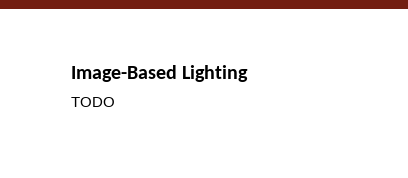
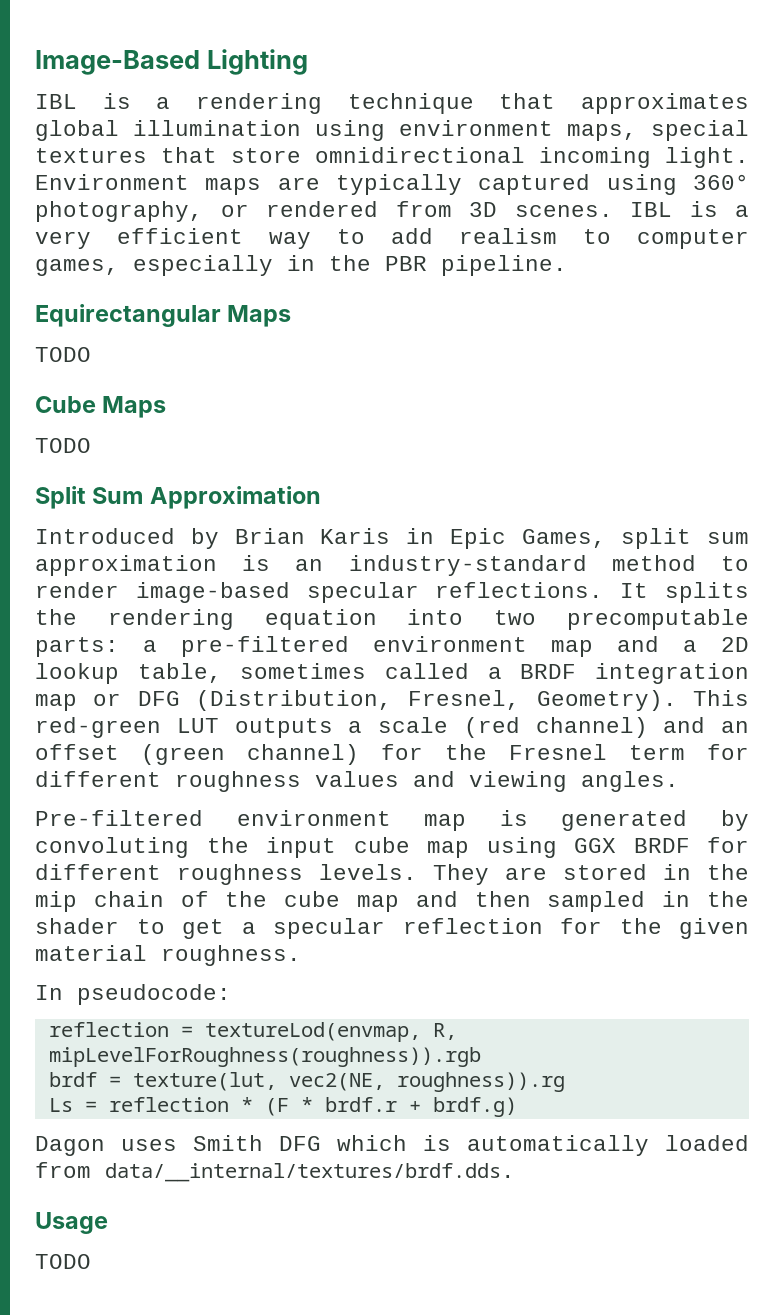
+ IBL is a rendering technique that approximates global illumination using environment maps, special textures that store omnidirectional incoming light. Environment maps are typically captured using 360° photography, or rendered from 3D scenes. IBL is a very efficient way to add realism to computer games, especially in the PBR pipeline.
+ Equirectangular Maps
+ TODO
+ Cube Maps
+ TODO
+ Split Sum Approximation
+ Introduced by Brian Karis in Epic Games, split sum approximation is an industry-standard method to render image-based specular reflections. It splits the rendering equation into two precomputable parts: a pre-filtered environment map and a 2D lookup table, sometimes called a BRDF integration map or DFG (Distribution, Fresnel, Geometry). This red-green LUT outputs a scale (red channel) and an offset (green channel) for the Fresnel term for different roughness values and viewing angles.
+ Pre-filtered environment map is generated by convoluting the input cube map using GGX BRDF for different roughness levels. They are stored in the mip chain of the cube map and then sampled in the shader to get a specular reflection for the given material roughness.
+ In pseudocode:
+ reflection = textureLod(envmap, R, mipLevelForRoughness(roughness)).rgb
+ brdf = texture(lut, vec2(NE, roughness)).rg
+ Ls = reflection * (F * brdf.r + brdf.g)
+ Dagon uses Smith DFG which is automatically loaded from data/__internal/textures/brdf.dds.
+ Usage

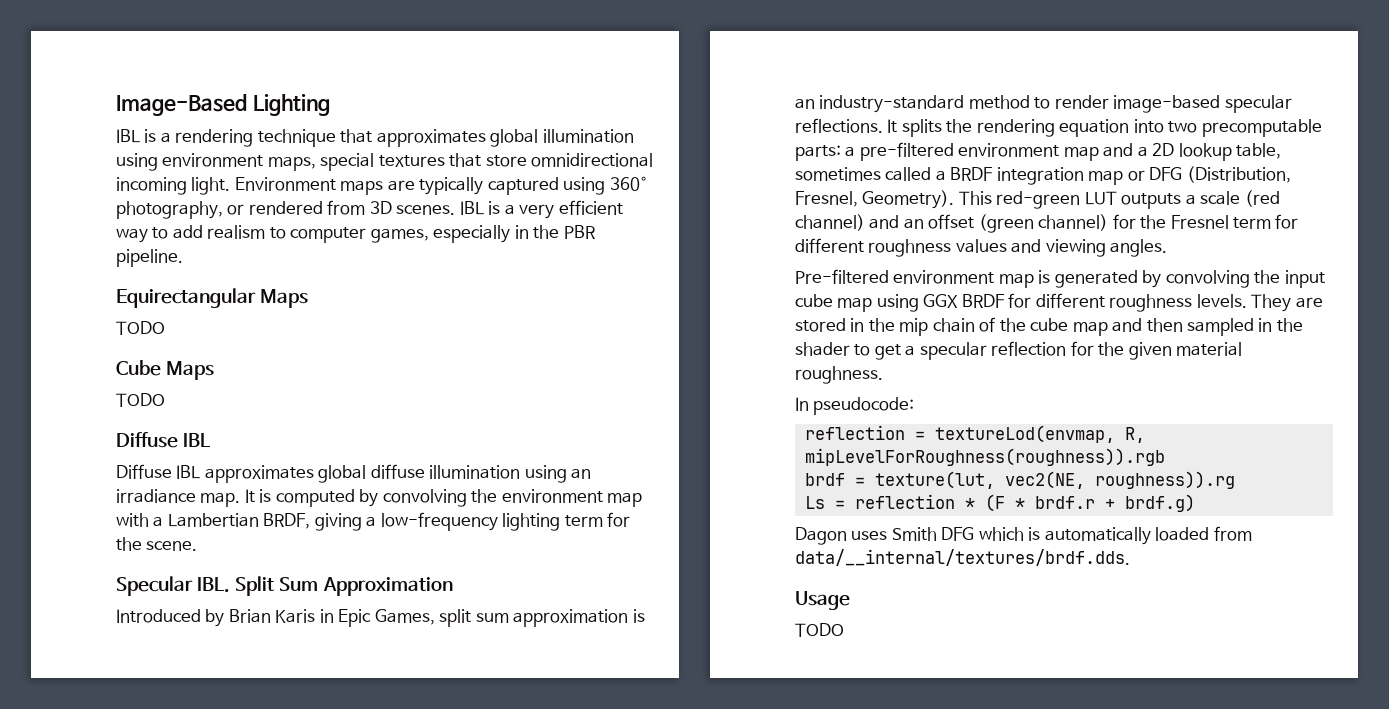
  Cube Maps
  TODO
- Split Sum Approximation
+ Diffuse IBL
+ Diffuse IBL approximates global diffuse illumination using an irradiance map. It is computed by convolving the environment map with a Lambertian BRDF, giving a low-frequency lighting term for the scene.
+ Specular IBL. Split Sum Approximation
- Pre-filtered environment map is generated by convoluting the input cube map using GGX BRDF for different roughness levels.
+ Pre-filtered environment map is generated by convolving the input cube map using GGX BRDF for different roughness levels.

